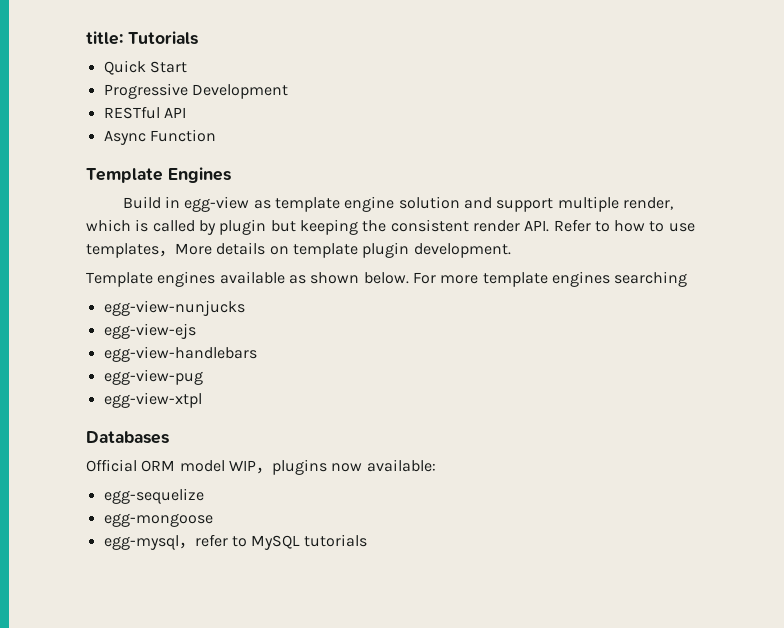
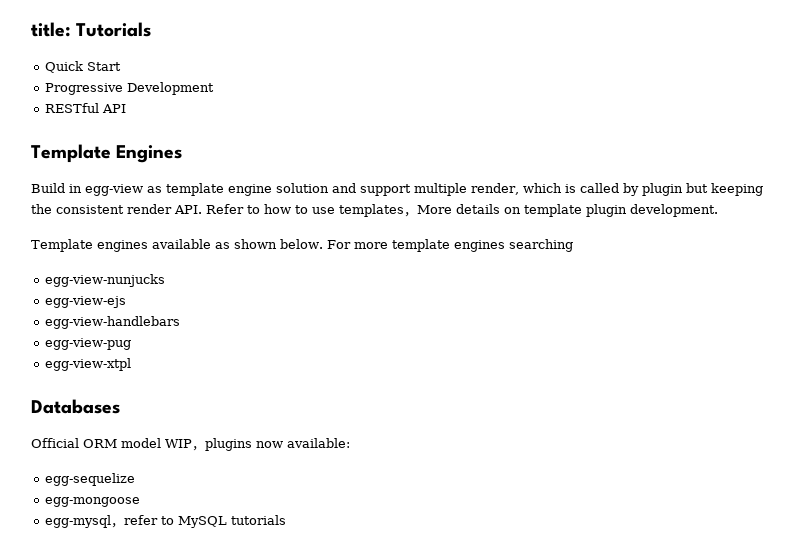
- Async Function

